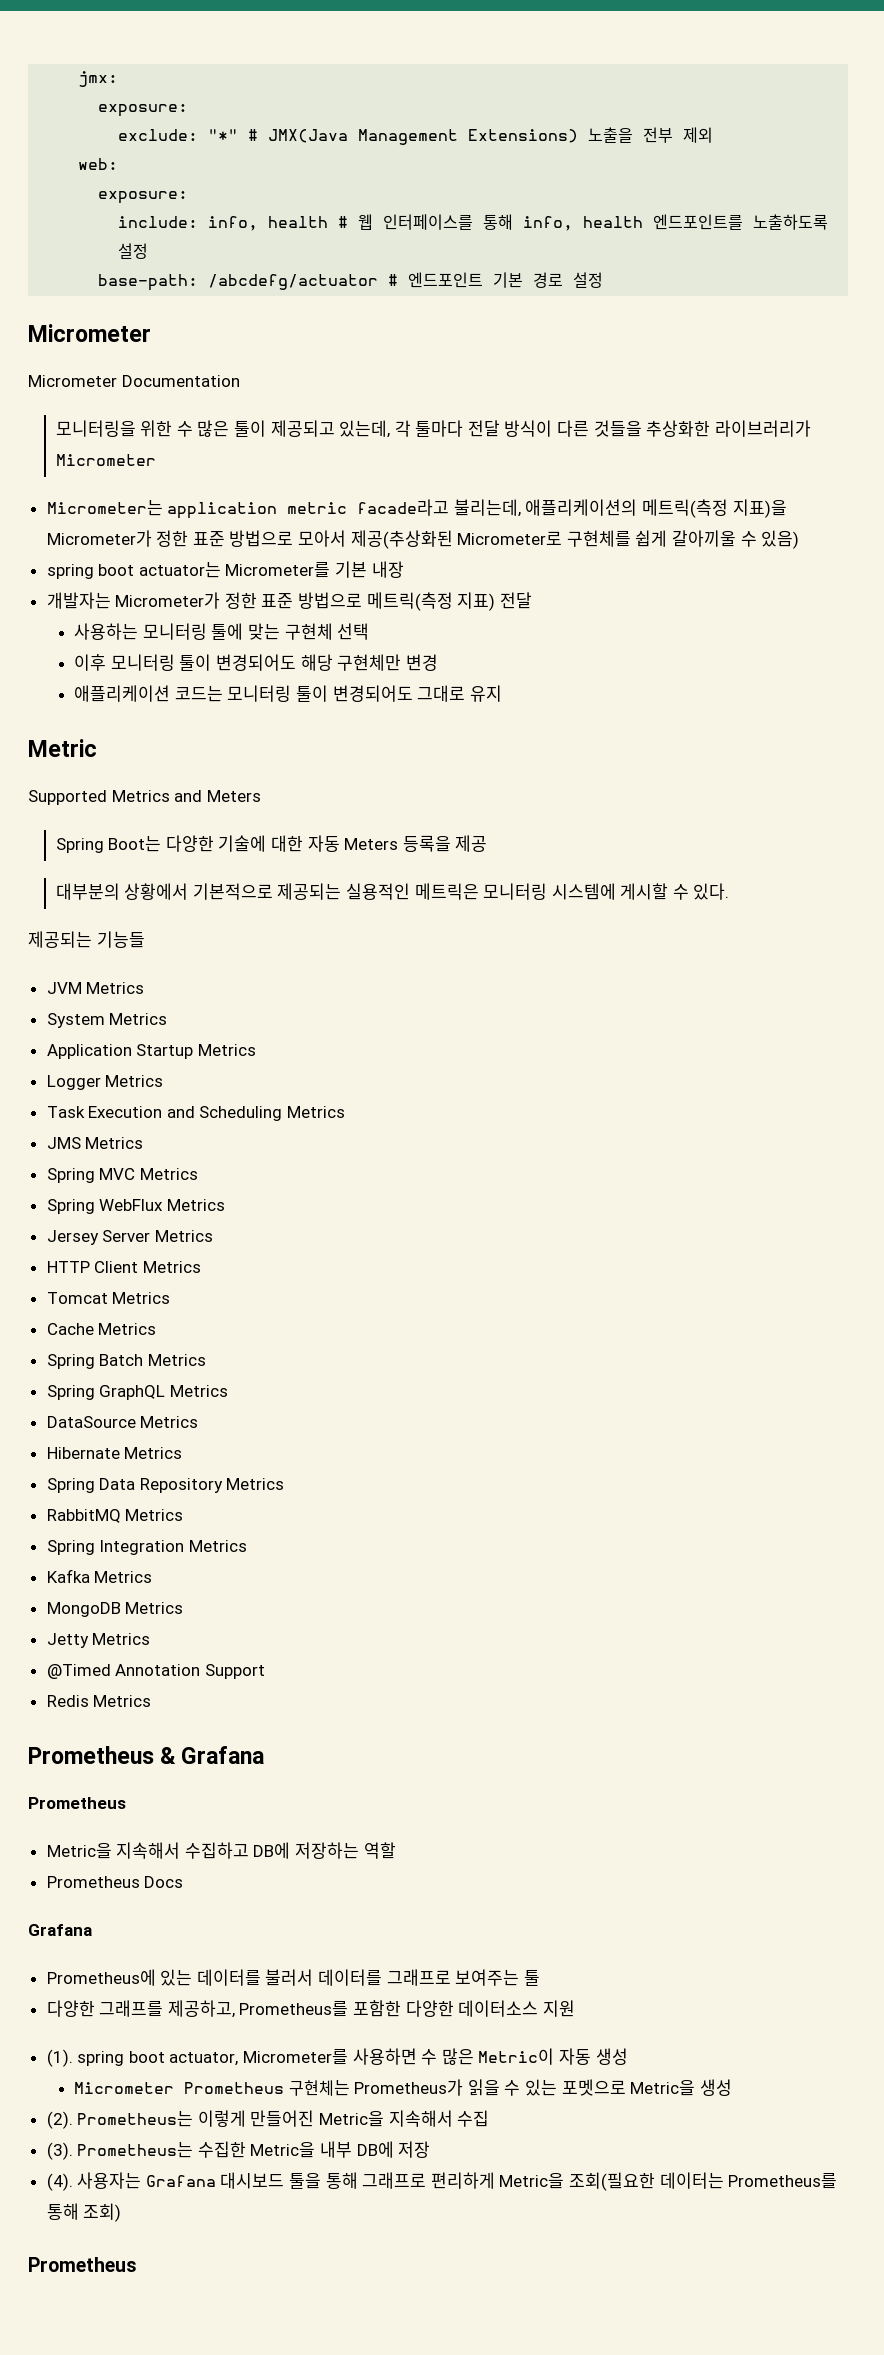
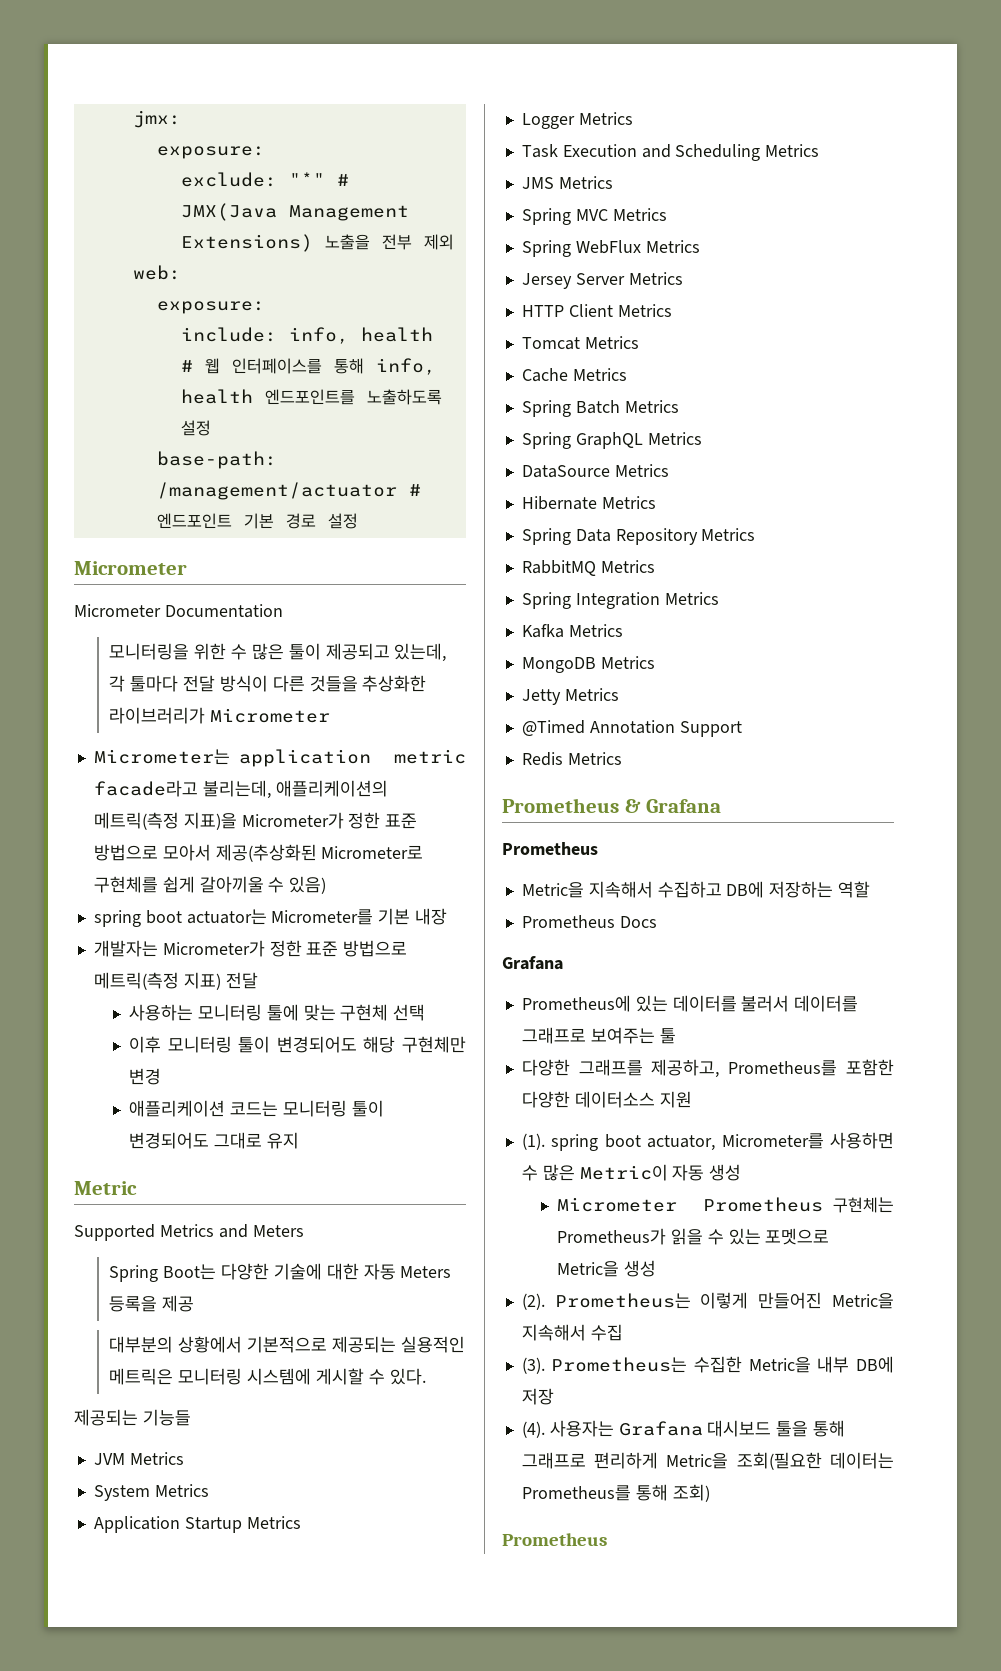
- base-path: /abcdefg/actuator # 엔드포인트 기본 경로 설정
+ base-path: /management/actuator # 엔드포인트 기본 경로 설정

